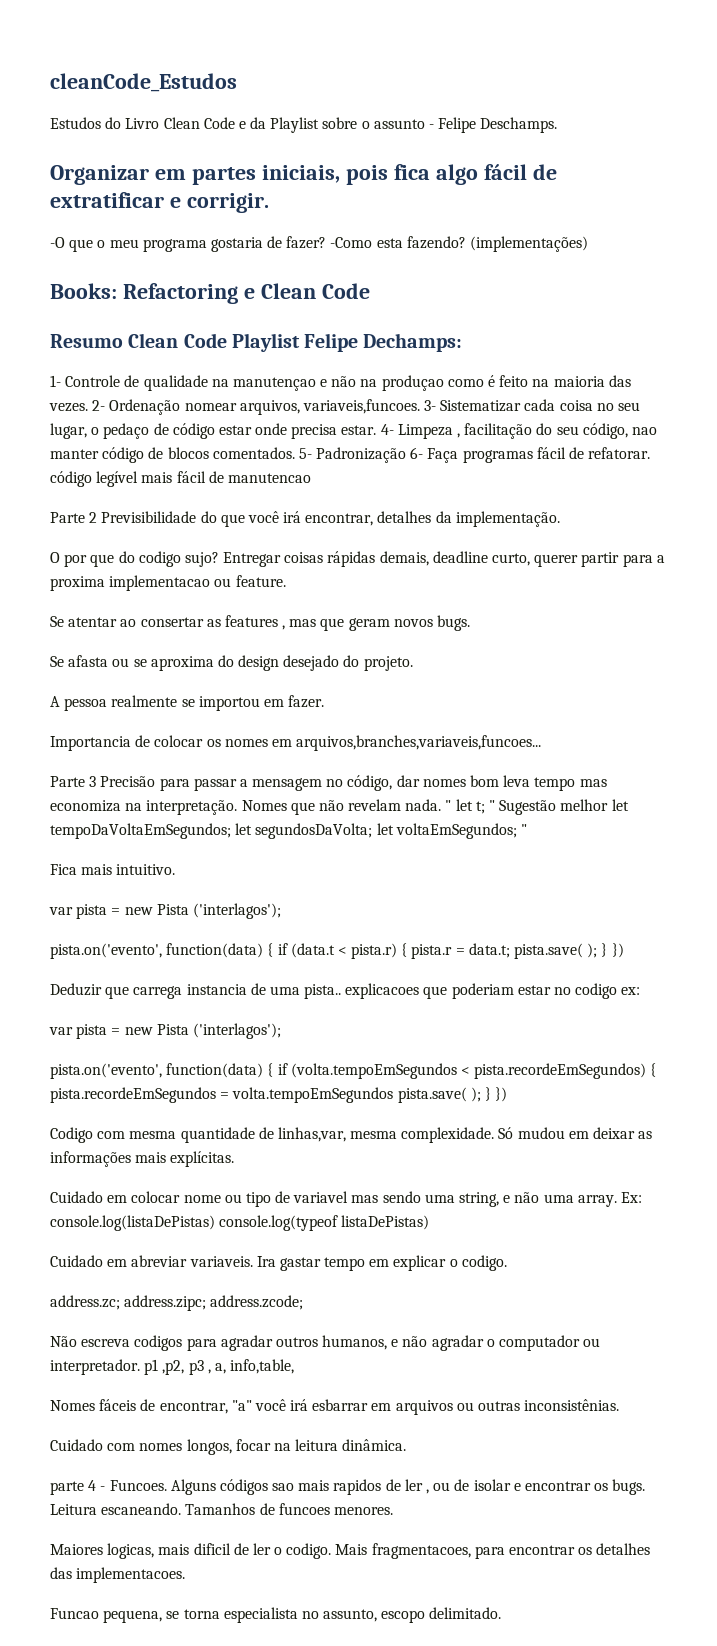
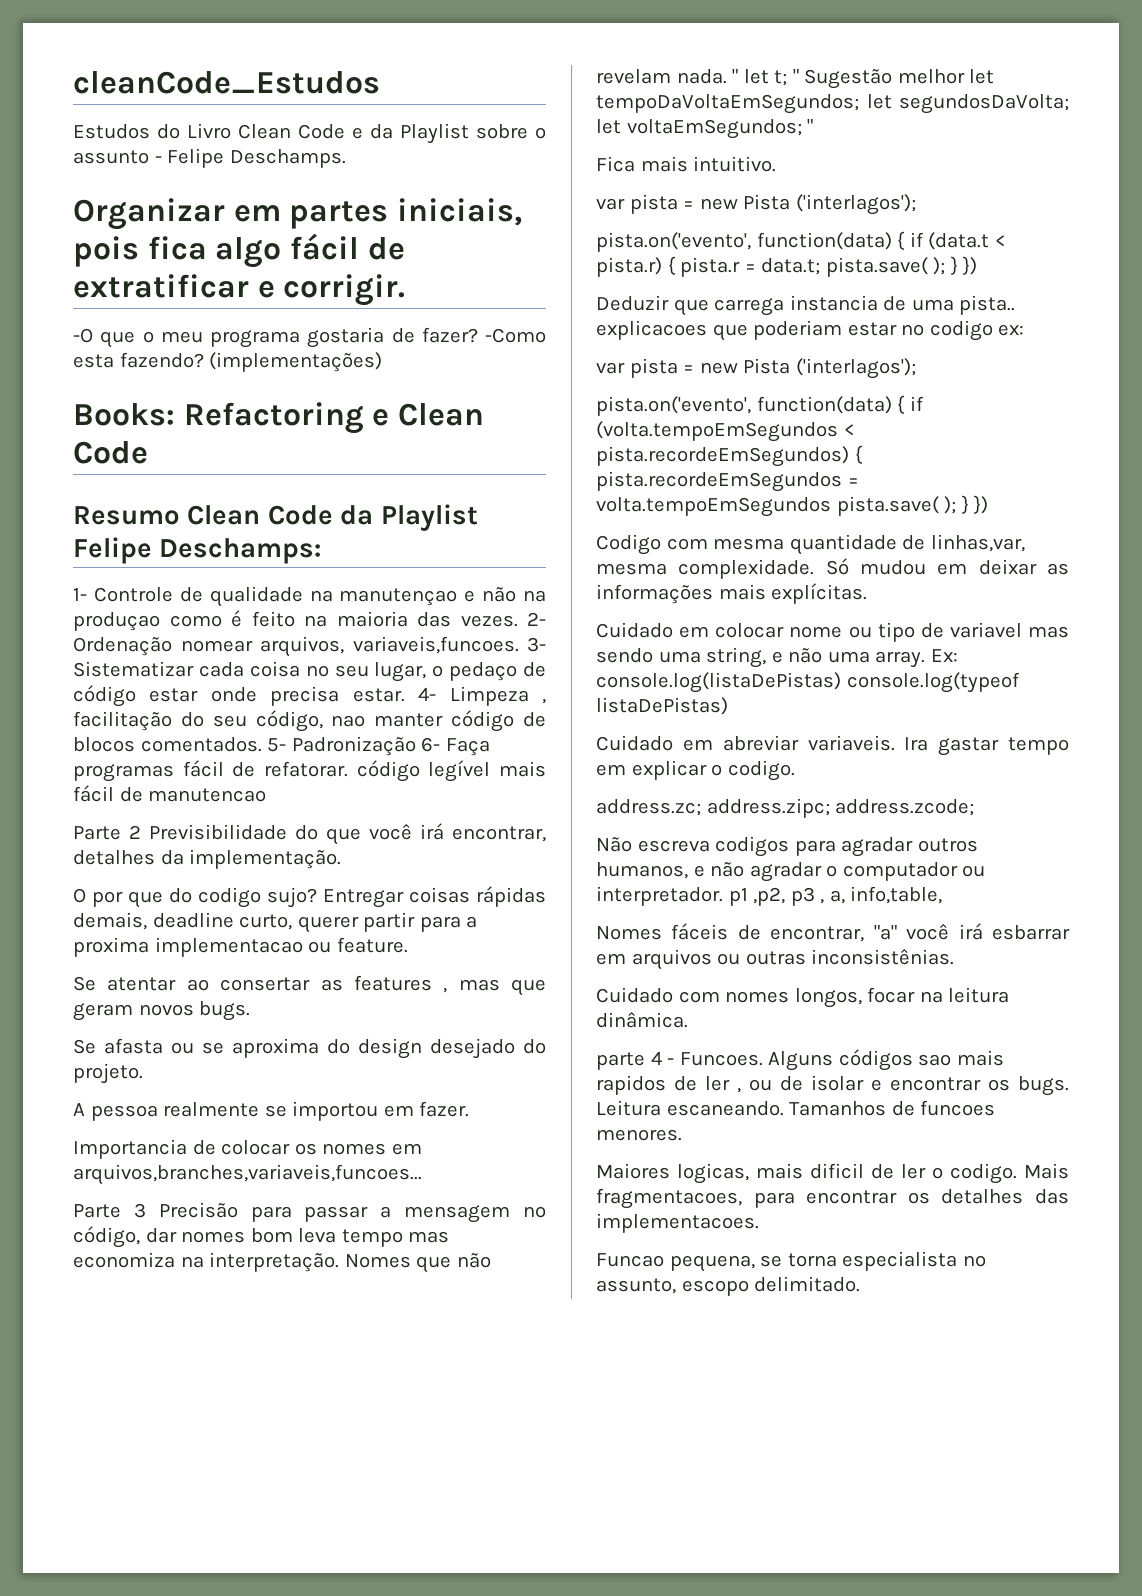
- Resumo Clean Code Playlist Felipe Dechamps:
+ Resumo Clean Code da Playlist Felipe Deschamps:

